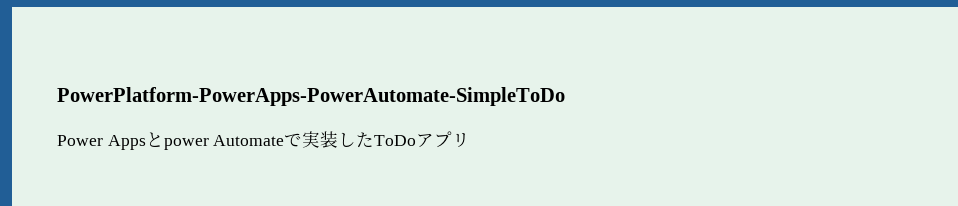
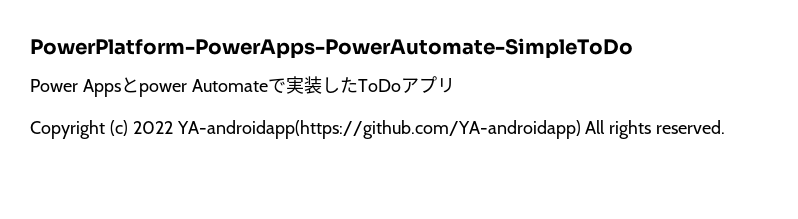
+ Copyright (c) 2022 YA-androidapp(https://github.com/YA-androidapp) All rights reserved.

